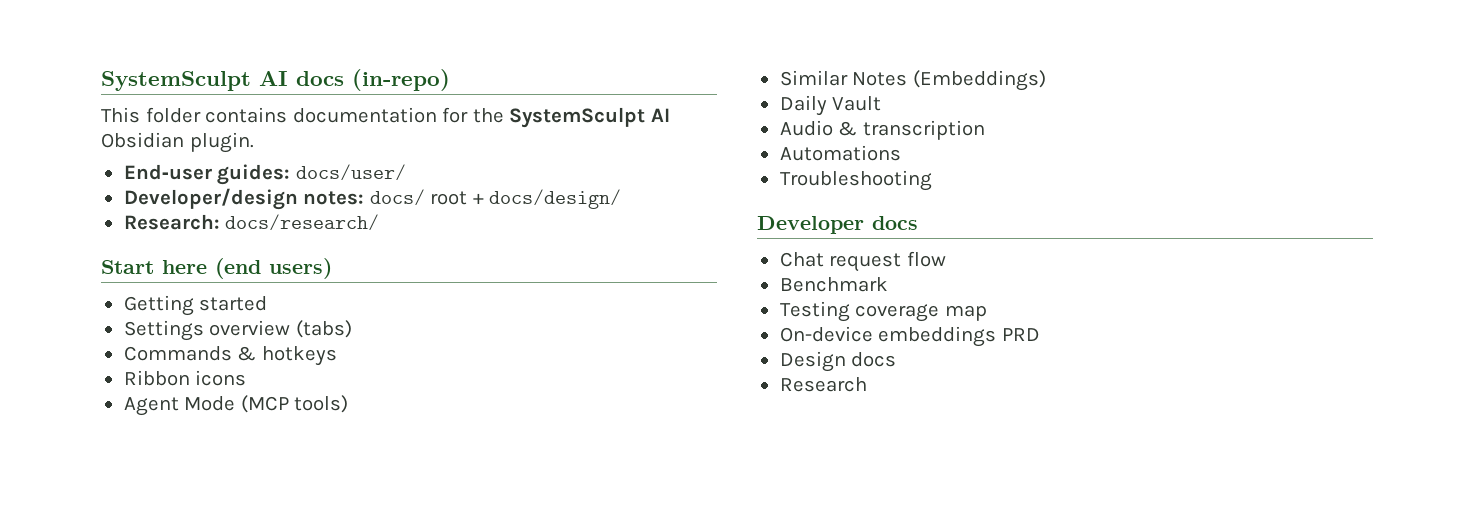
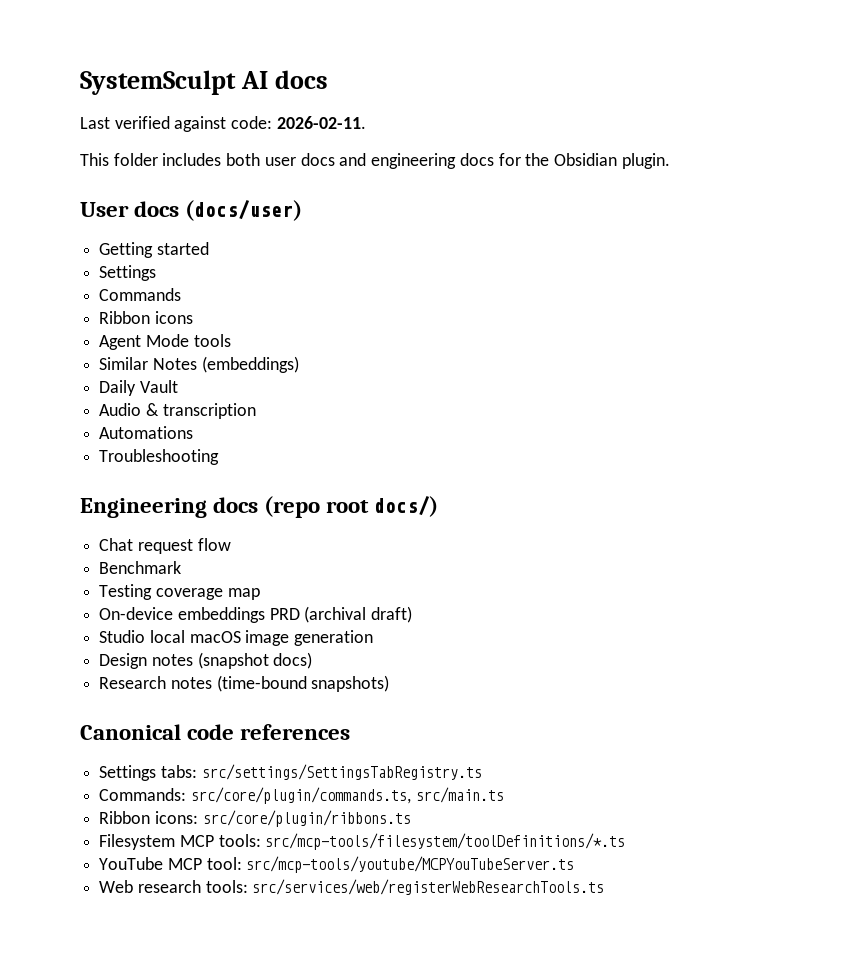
- SystemSculpt AI docs (in-repo)
- This folder contains documentation for the SystemSculpt AI Obsidian plugin.
- End‑user guides: docs/user/
- Developer/design notes: docs/ root + docs/design/
- Research: docs/research/
- Start here (end users)
+ SystemSculpt AI docs
+ Last verified against code: 2026-02-11.
+ This folder includes both user docs and engineering docs for the Obsidian plugin.
+ User docs (docs/user)
  Getting started
- Settings overview (tabs)
+ Settings
- Commands & hotkeys
+ Commands
- Agent Mode (MCP tools)
+ Agent Mode tools
- Similar Notes (Embeddings)
+ Similar Notes (embeddings)
- Developer docs
+ Engineering docs (repo root docs/)
- On-device embeddings PRD
- Design docs
- Research
+ On-device embeddings PRD (archival draft)
+ Studio local macOS image generation
+ Design notes (snapshot docs)
+ Research notes (time-bound snapshots)
+ Canonical code references
+ Settings tabs: src/settings/SettingsTabRegistry.ts
+ Commands: src/core/plugin/commands.ts, src/main.ts
+ Ribbon icons: src/core/plugin/ribbons.ts
+ Filesystem MCP tools: src/mcp-tools/filesystem/toolDefinitions/*.ts
+ YouTube MCP tool: src/mcp-tools/youtube/MCPYouTubeServer.ts
+ Web research tools: src/services/web/registerWebResearchTools.ts

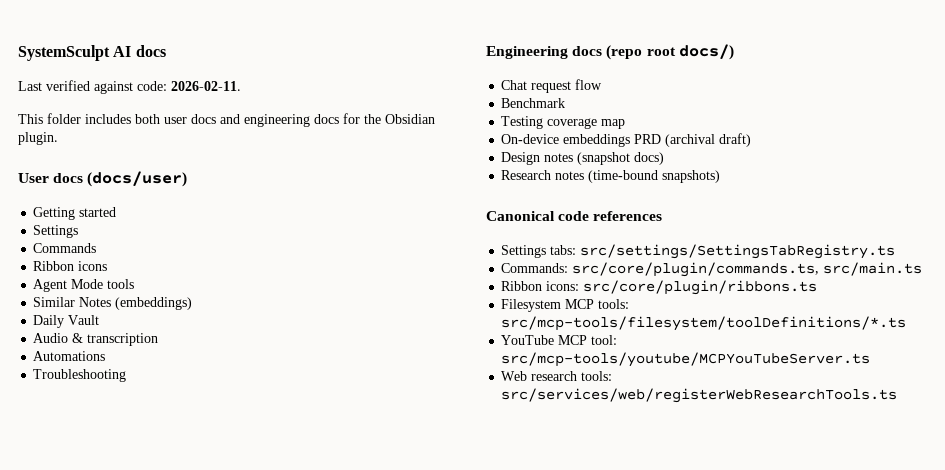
- Studio local macOS image generation

